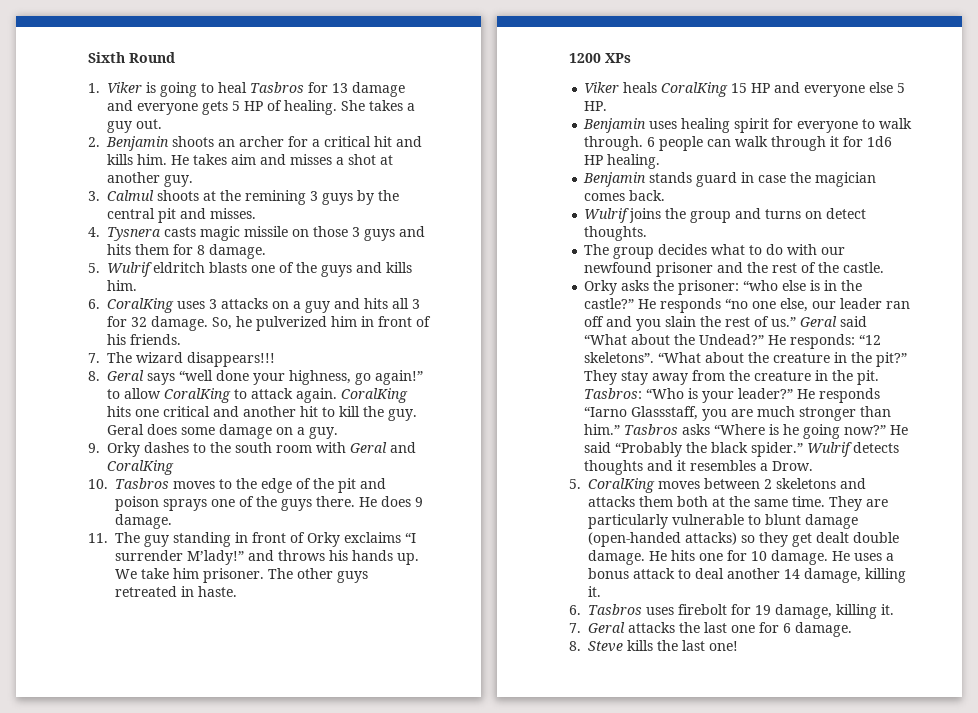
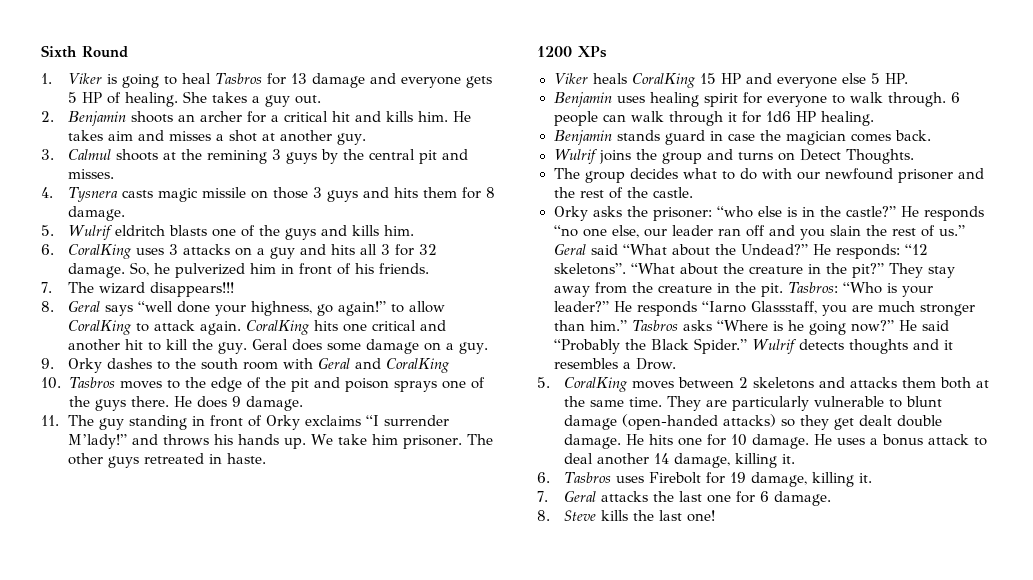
- Wulrif joins the group and turns on detect thoughts.
+ Wulrif joins the group and turns on Detect Thoughts.
- He said “Probably the black spider.”
+ He said “Probably the Black Spider.”
- 6. Tasbros uses firebolt for 19 damage, killing it.
+ 6. Tasbros uses Firebolt for 19 damage, killing it.

